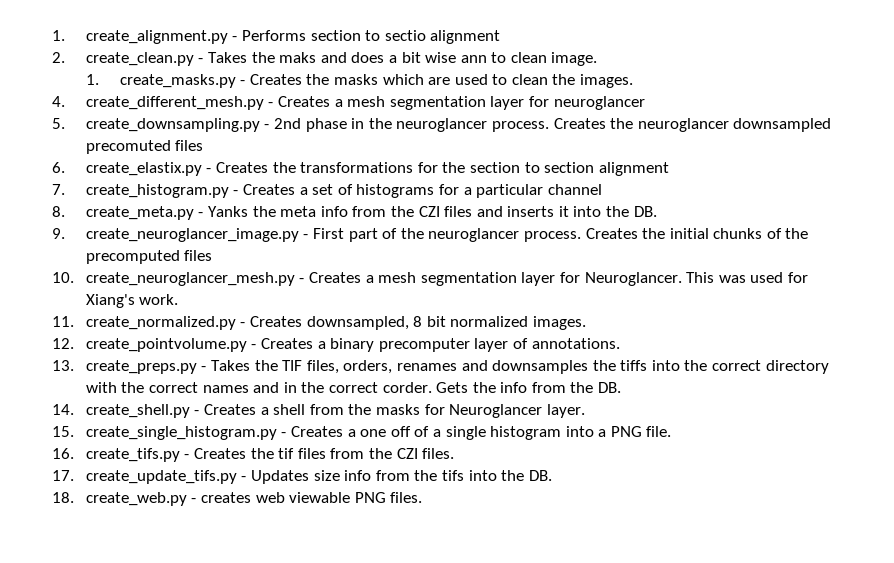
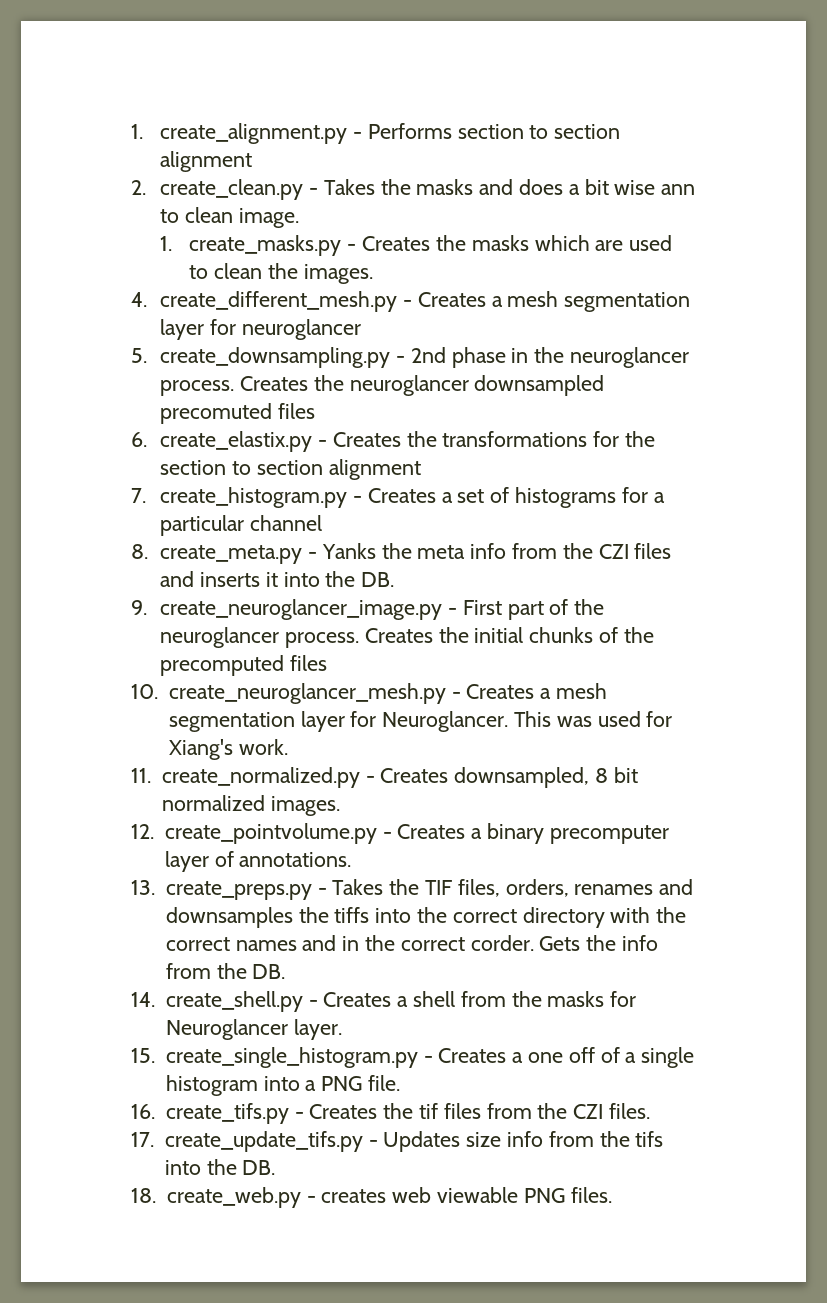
- 1. create_alignment.py - Performs section to sectio alignment
+ 1. create_alignment.py - Performs section to section alignment
- 2. create_clean.py - Takes the maks and does a bit wise ann to clean image.
+ 2. create_clean.py - Takes the masks and does a bit wise ann to clean image.

